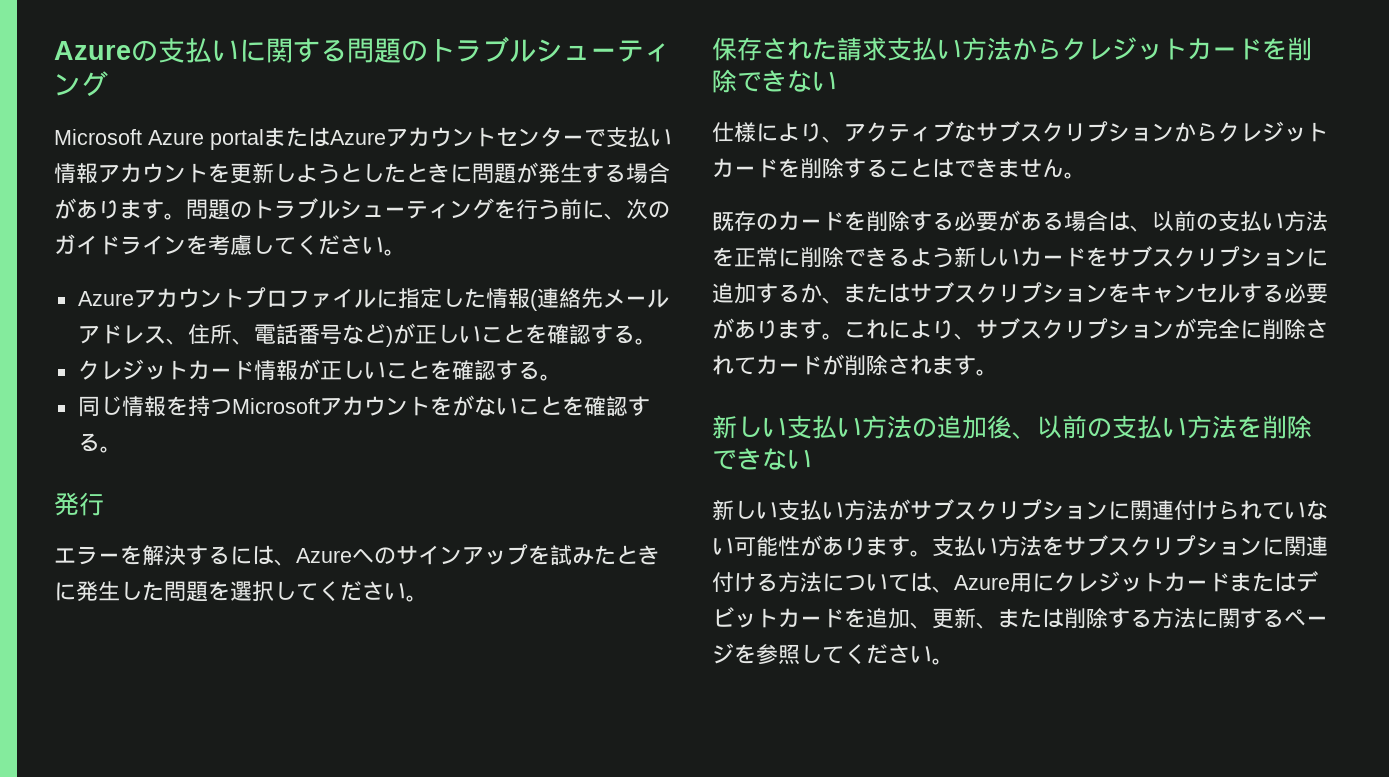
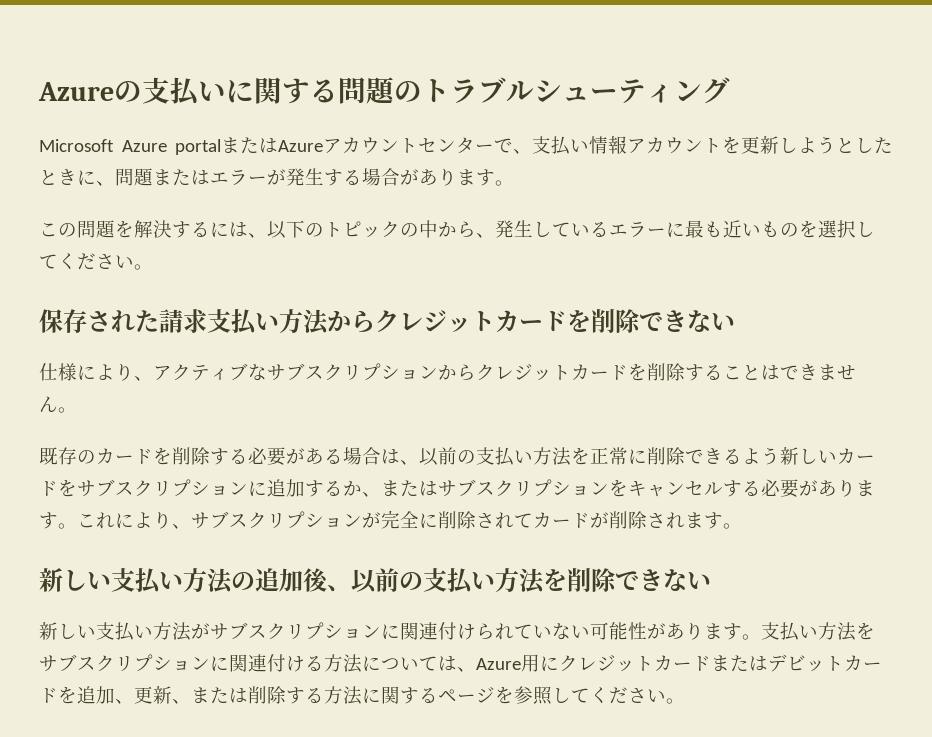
- Microsoft Azure portalまたはAzureアカウントセンターで支払い情報アカウントを更新しようとしたときに問題が発生する場合があります。問題のトラブルシューティングを行う前に、次のガイドラインを考慮してください。
- Azureアカウントプロファイルに指定した情報(連絡先メールアドレス、住所、電話番号など)が正しいことを確認する。
- クレジットカード情報が正しいことを確認する。
- 同じ情報を持つMicrosoftアカウントをがないことを確認する。
- 発行
- エラーを解決するには、Azureへのサインアップを試みたときに発生した問題を選択してください。
+ Microsoft Azure portalまたはAzureアカウントセンターで、支払い情報アカウントを更新しようとしたときに、問題またはエラーが発生する場合があります。
+ この問題を解決するには、以下のトピックの中から、発生しているエラーに最も近いものを選択してください。

